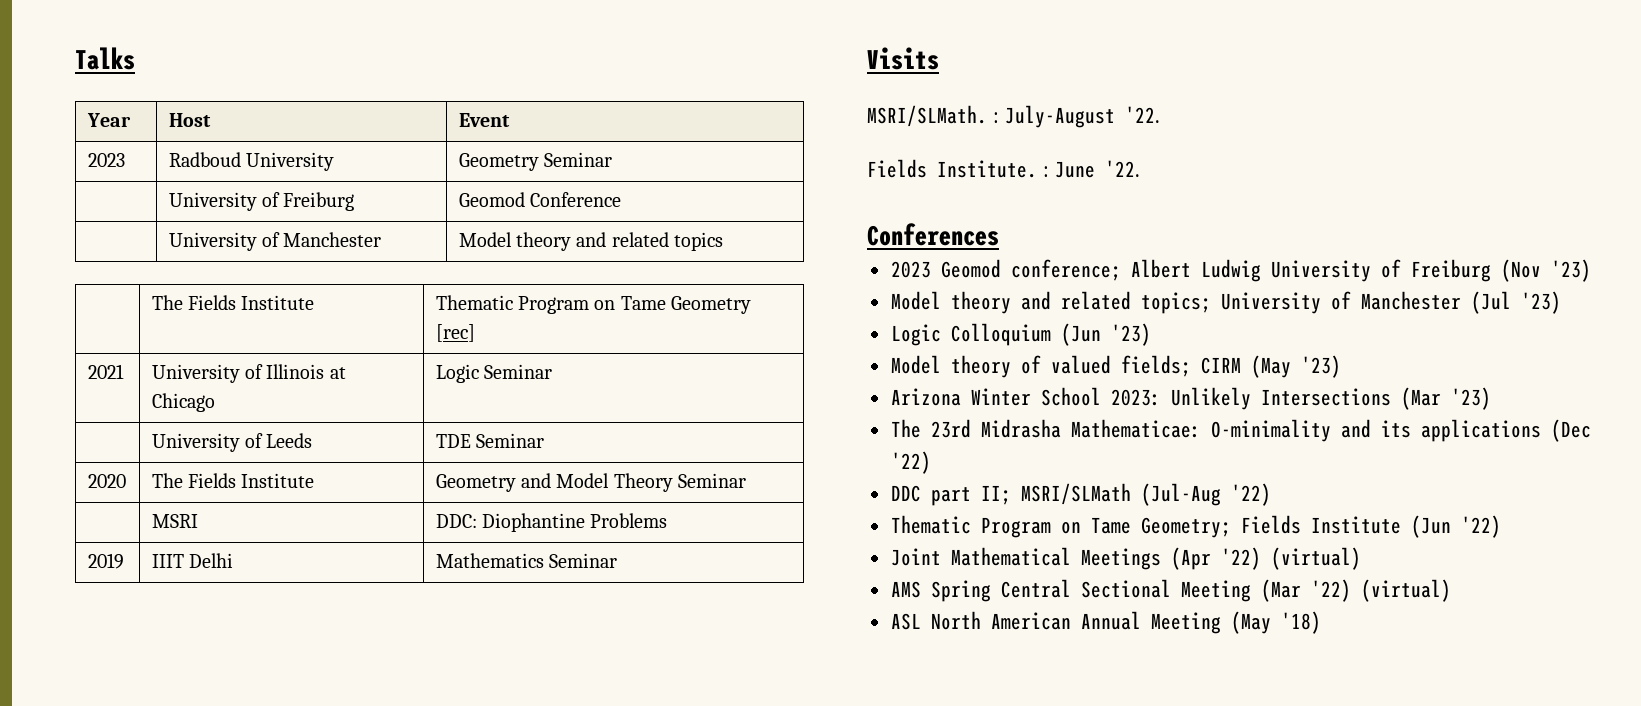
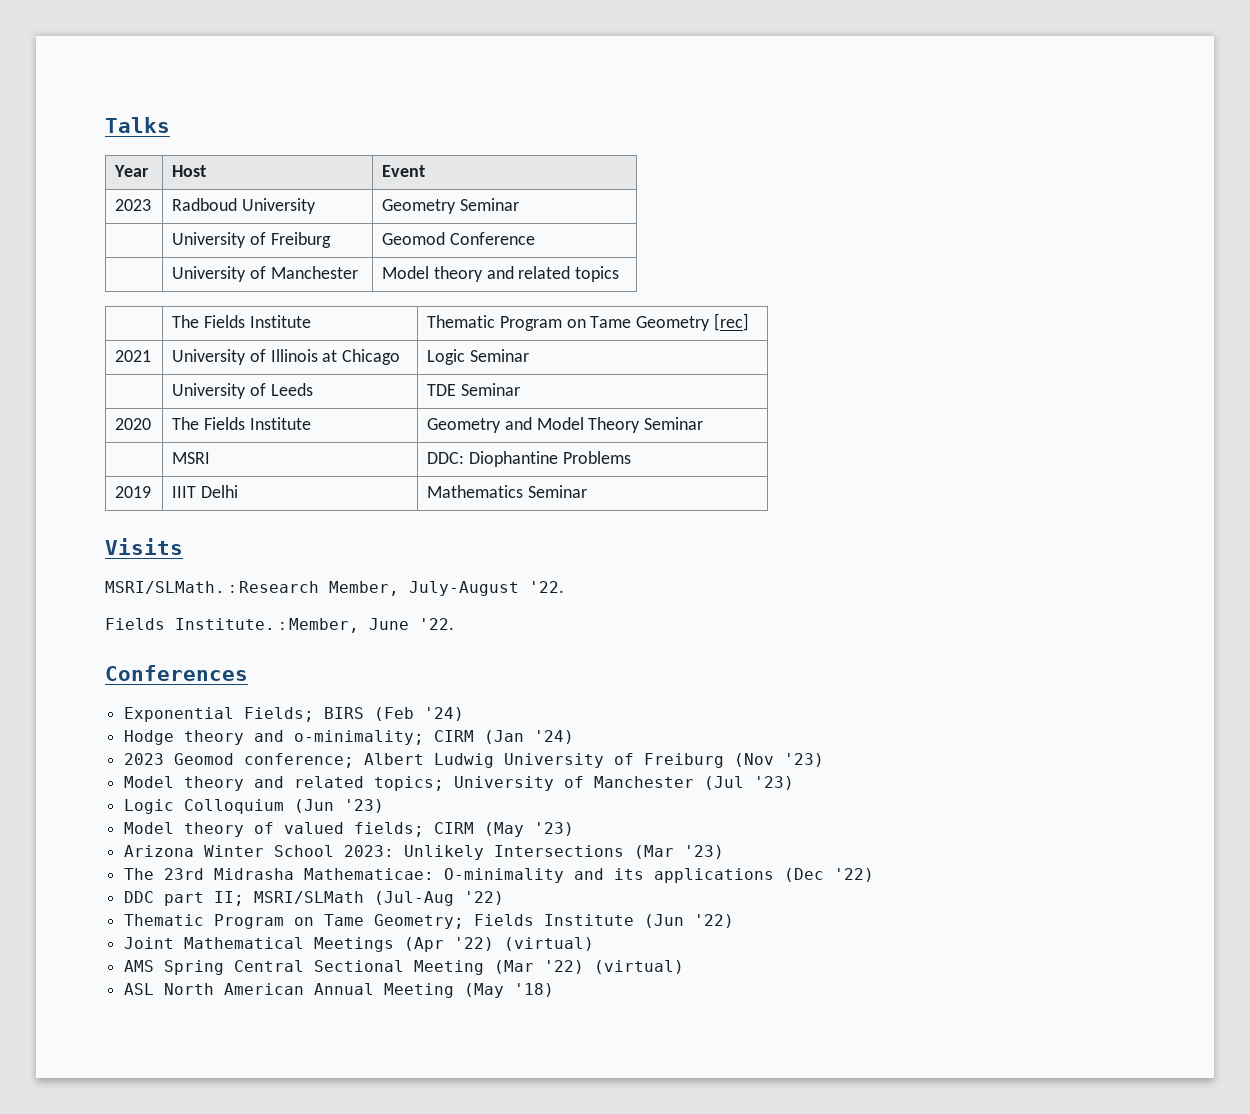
- MSRI/SLMath. : July-August '22.
+ MSRI/SLMath. : Research Member, July-August '22.
- Fields Institute. : June '22.
+ Fields Institute. : Member, June '22.
+ Exponential Fields; BIRS (Feb '24)
+ Hodge theory and o-minimality; CIRM (Jan '24)

